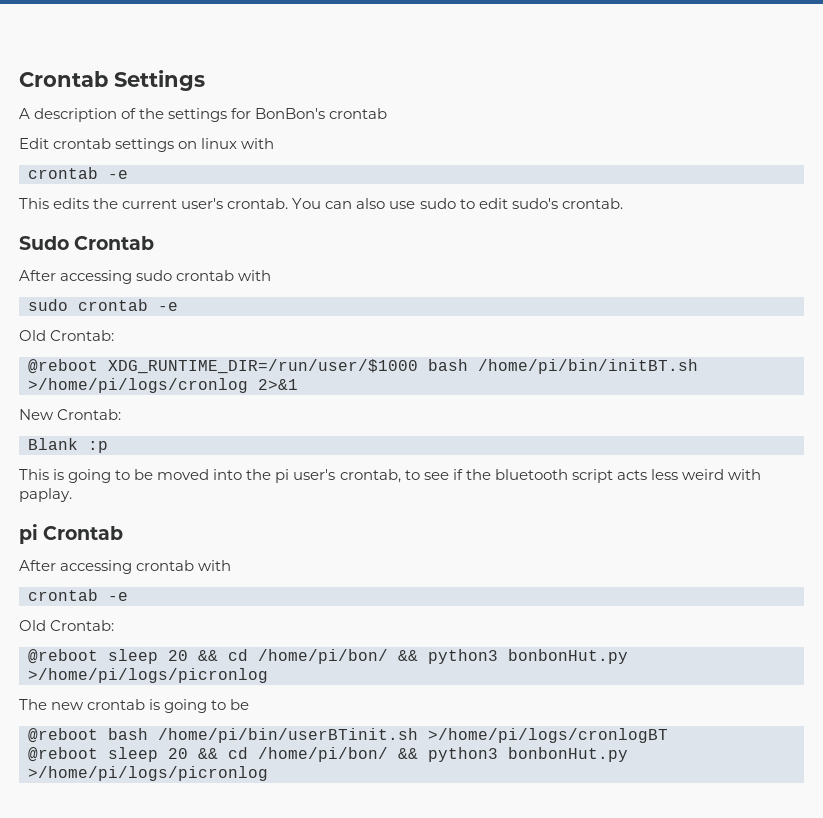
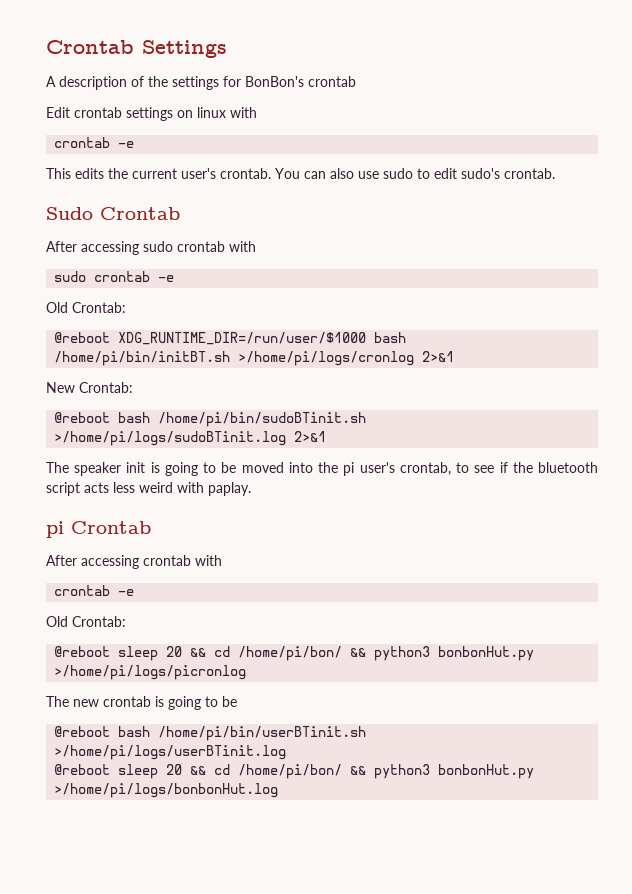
- Blank :p
- This is going to be moved into the pi user's crontab, to see if the bluetooth script acts less weird with paplay.
+ @reboot bash /home/pi/bin/sudoBTinit.sh >/home/pi/logs/sudoBTinit.log 2>&1
+ The speaker init is going to be moved into the pi user's crontab, to see if the bluetooth script acts less weird with paplay.
- @reboot bash /home/pi/bin/userBTinit.sh >/home/pi/logs/cronlogBT
- @reboot sleep 20 && cd /home/pi/bon/ && python3 bonbonHut.py >/home/pi/logs/picronlog
+ @reboot bash /home/pi/bin/userBTinit.sh >/home/pi/logs/userBTinit.log
+ @reboot sleep 20 && cd /home/pi/bon/ && python3 bonbonHut.py >/home/pi/logs/bonbonHut.log

